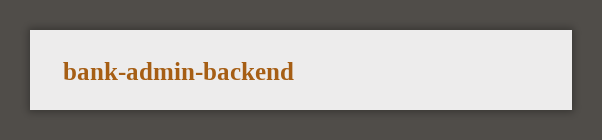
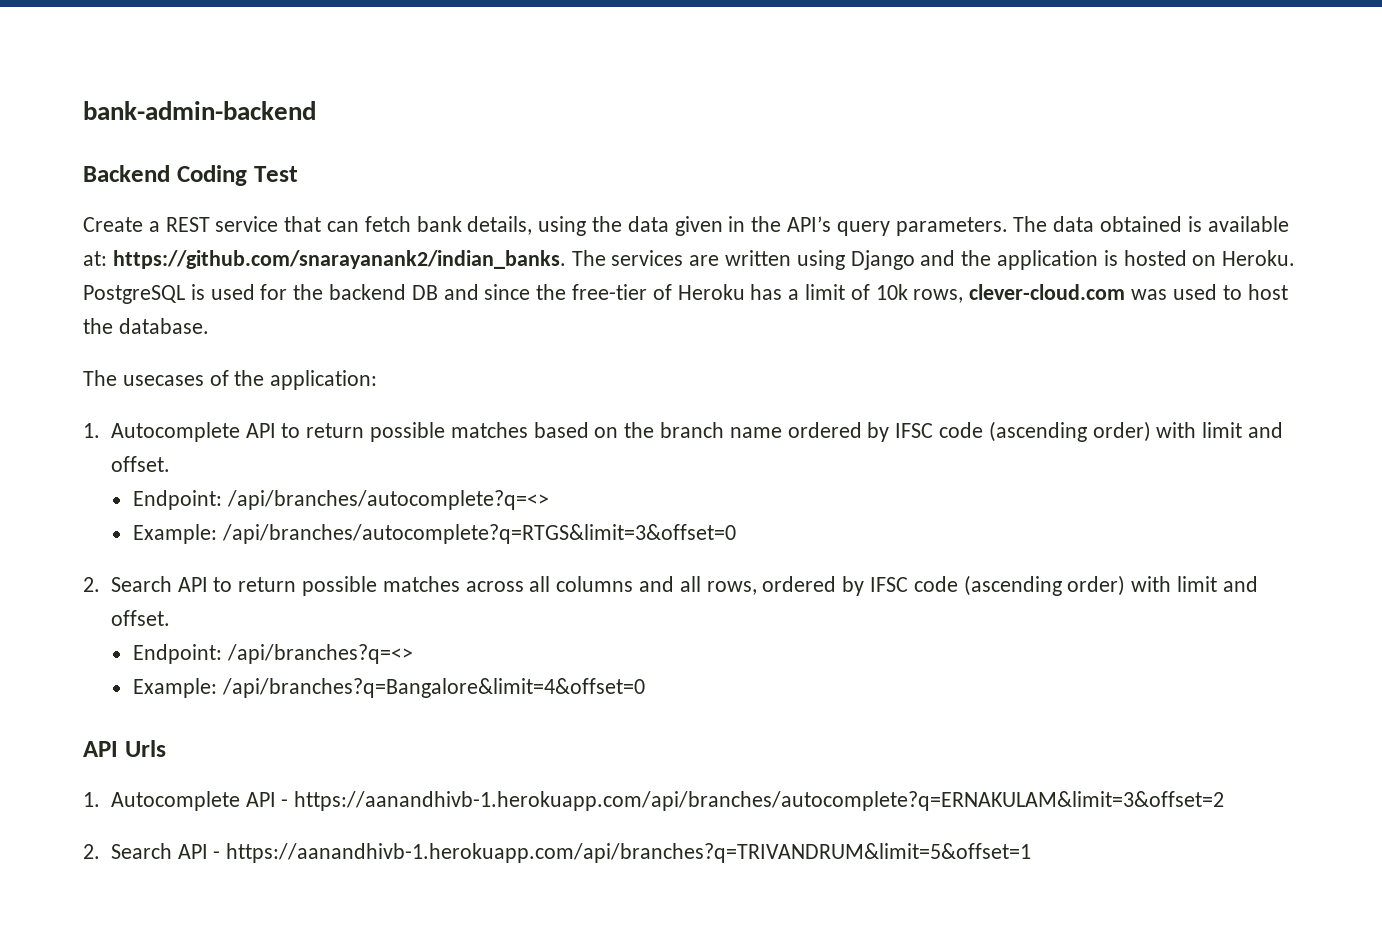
+ Backend Coding Test
+ Create a REST service that can fetch bank details, using the data given in the API’s query parameters. The data obtained is available at: https://github.com/snarayanank2/indian_banks. The services are written using Django and the application is hosted on Heroku. PostgreSQL is used for the backend DB and since the free-tier of Heroku has a limit of 10k rows, clever-cloud.com was used to host the database.
+ The usecases of the application:
+ 1. Autocomplete API to return possible matches based on the branch name ordered by IFSC code (ascending order) with limit and offset.
+ Endpoint: /api/branches/autocomplete?q=<>
+ Example: /api/branches/autocomplete?q=RTGS&limit=3&offset=0
+ 2. Search API to return possible matches across all columns and all rows, ordered by IFSC code (ascending order) with limit and offset.
+ Endpoint: /api/branches?q=<>
+ Example: /api/branches?q=Bangalore&limit=4&offset=0
+ API Urls
+ 1. Autocomplete API - https://aanandhivb-1.herokuapp.com/api/branches/autocomplete?q=ERNAKULAM&limit=3&offset=2
+ 2. Search API - https://aanandhivb-1.herokuapp.com/api/branches?q=TRIVANDRUM&limit=5&offset=1

